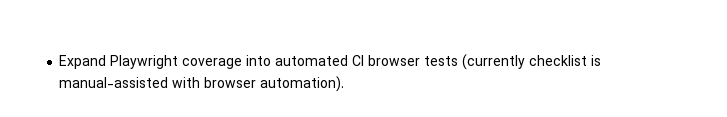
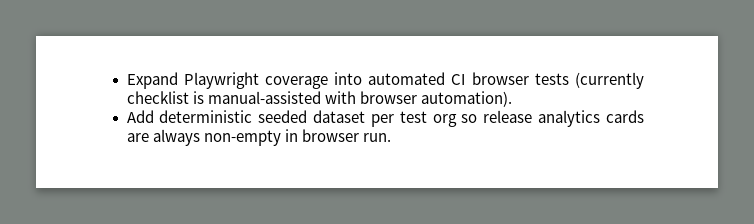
+ Add deterministic seeded dataset per test org so release analytics cards are always non-empty in browser run.

